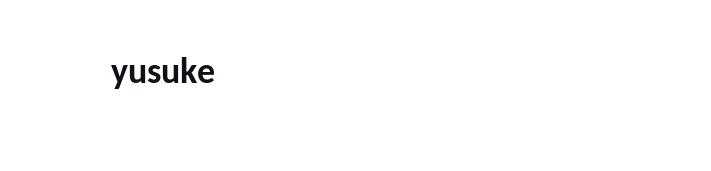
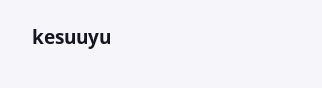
- yusuke
+ kesuuyu

